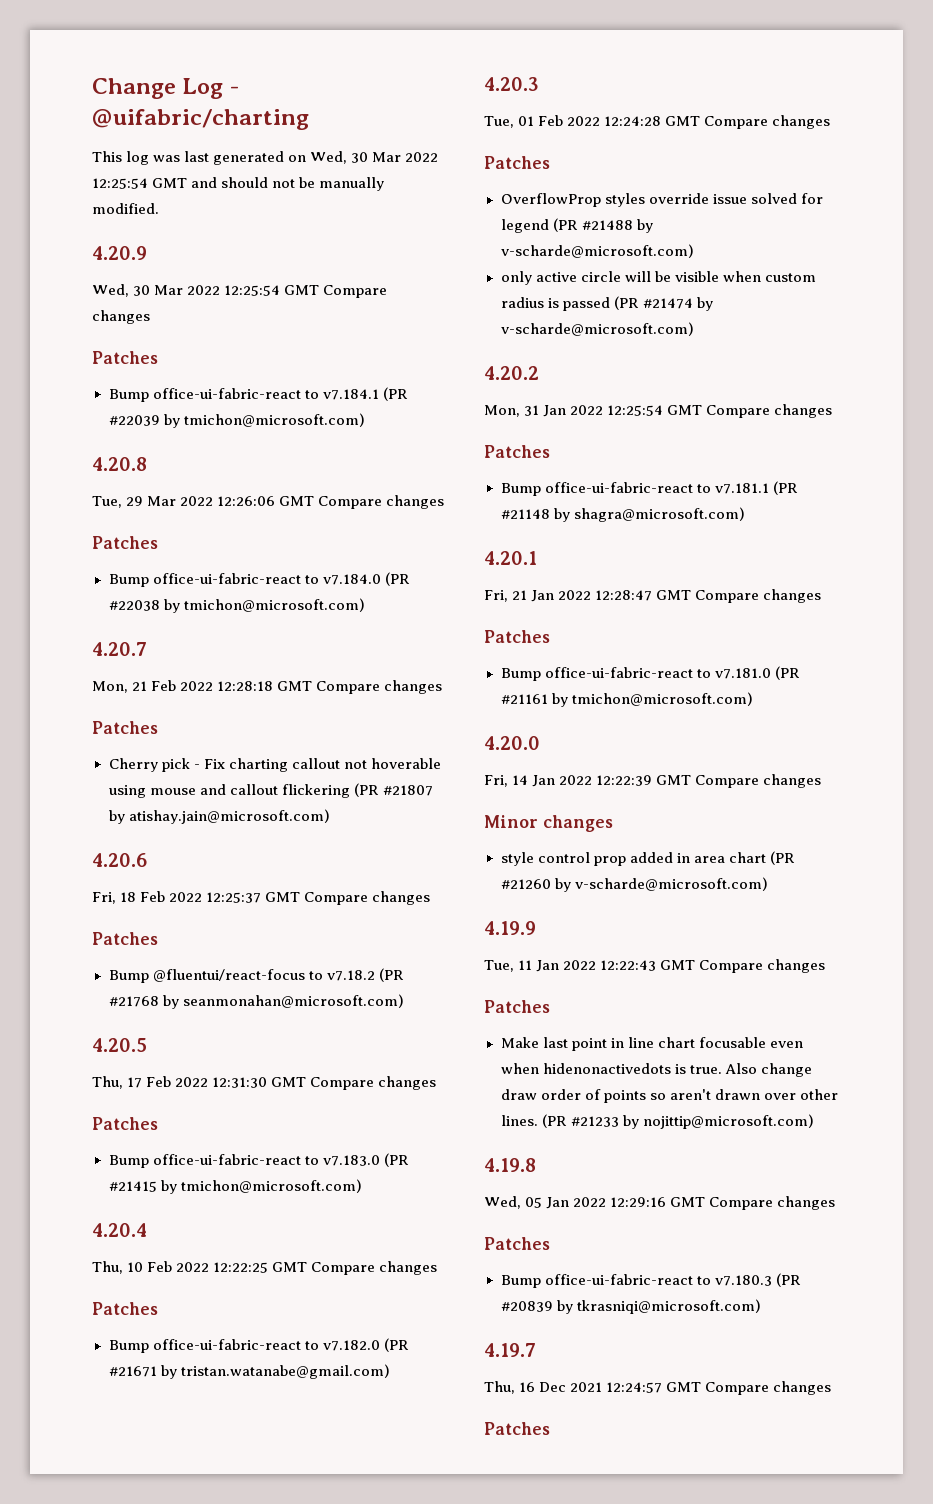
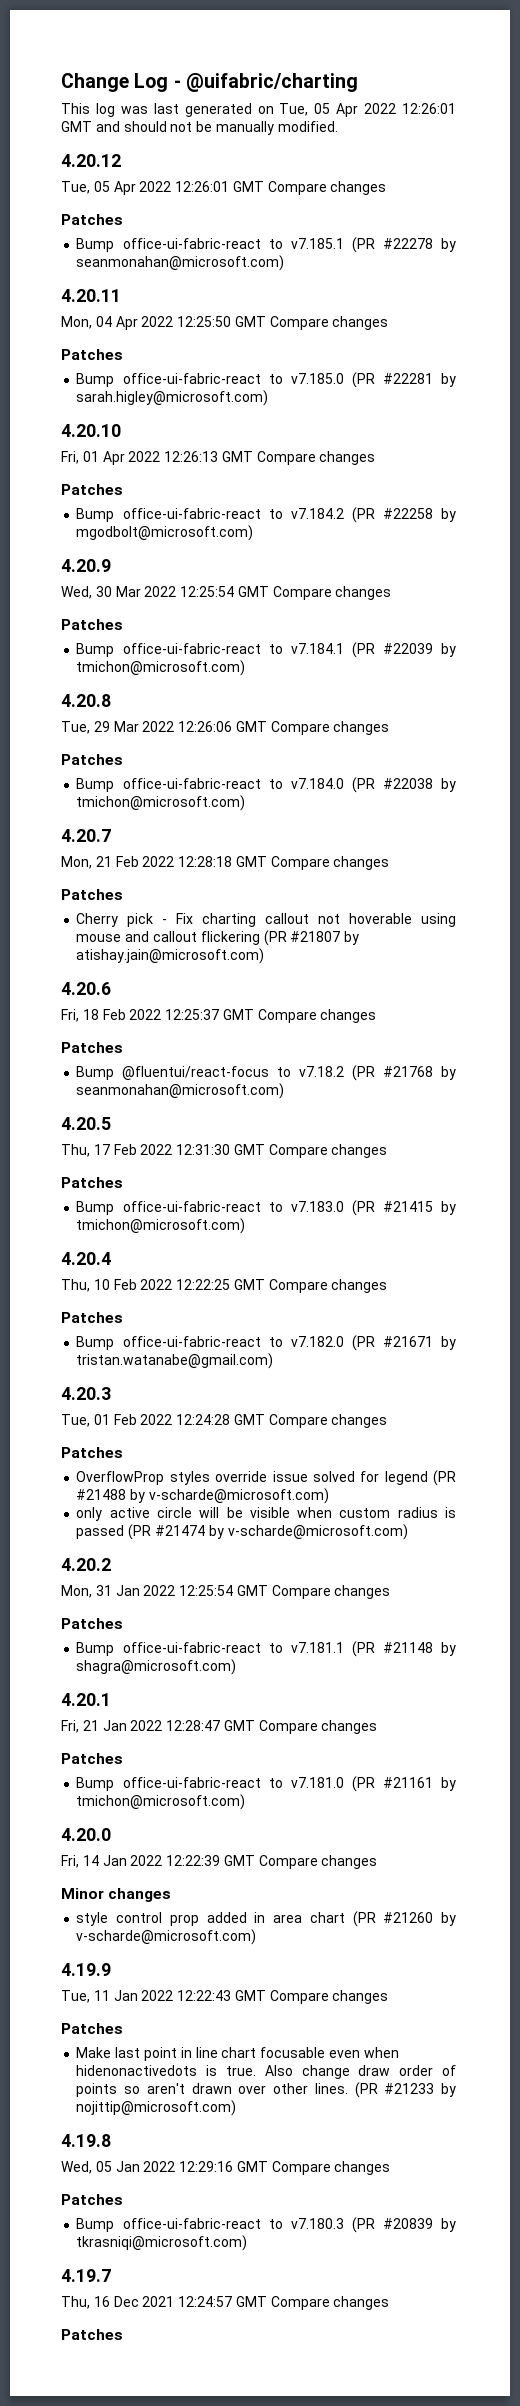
- This log was last generated on Wed, 30 Mar 2022 12:25:54 GMT and should not be manually modified.
+ This log was last generated on Tue, 05 Apr 2022 12:26:01 GMT and should not be manually modified.
+ 4.20.12
+ Tue, 05 Apr 2022 12:26:01 GMT Compare changes
+ Patches
+ Bump office-ui-fabric-react to v7.185.1 (PR #22278 by seanmonahan@microsoft.com)
+ 4.20.11
+ Mon, 04 Apr 2022 12:25:50 GMT Compare changes
+ Patches
+ Bump office-ui-fabric-react to v7.185.0 (PR #22281 by sarah.higley@microsoft.com)
+ 4.20.10
+ Fri, 01 Apr 2022 12:26:13 GMT Compare changes
+ Patches
+ Bump office-ui-fabric-react to v7.184.2 (PR #22258 by mgodbolt@microsoft.com)

